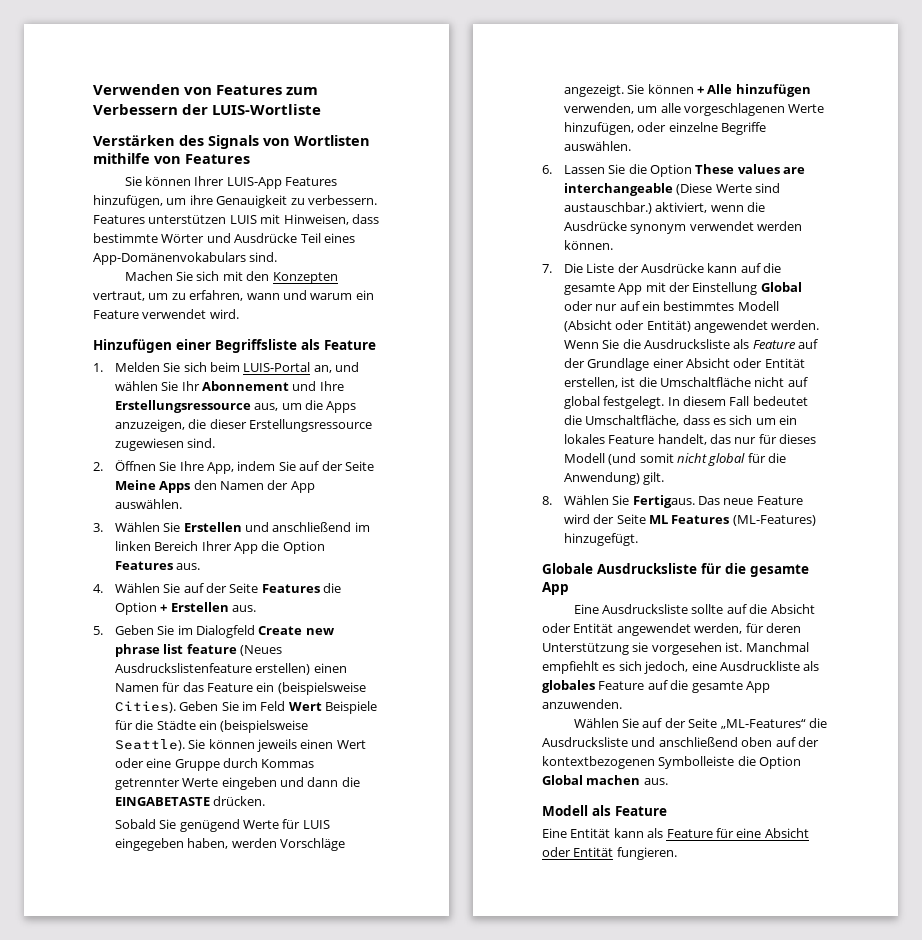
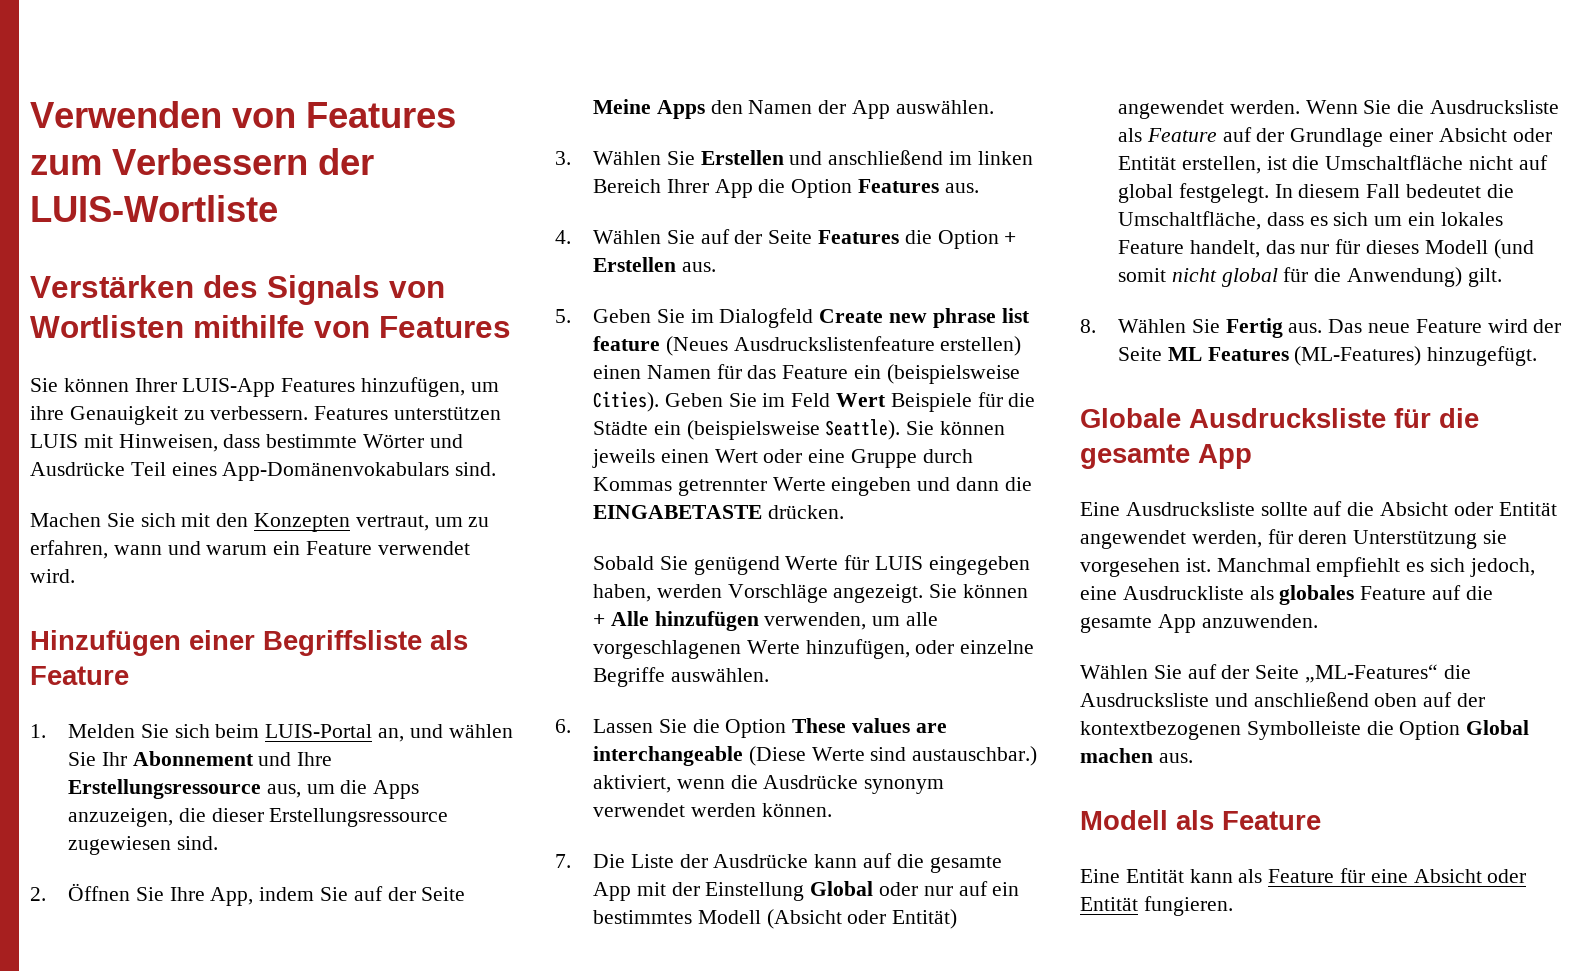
- 8. Wählen Sie Fertigaus.
+ 8. Wählen Sie Fertig aus.

